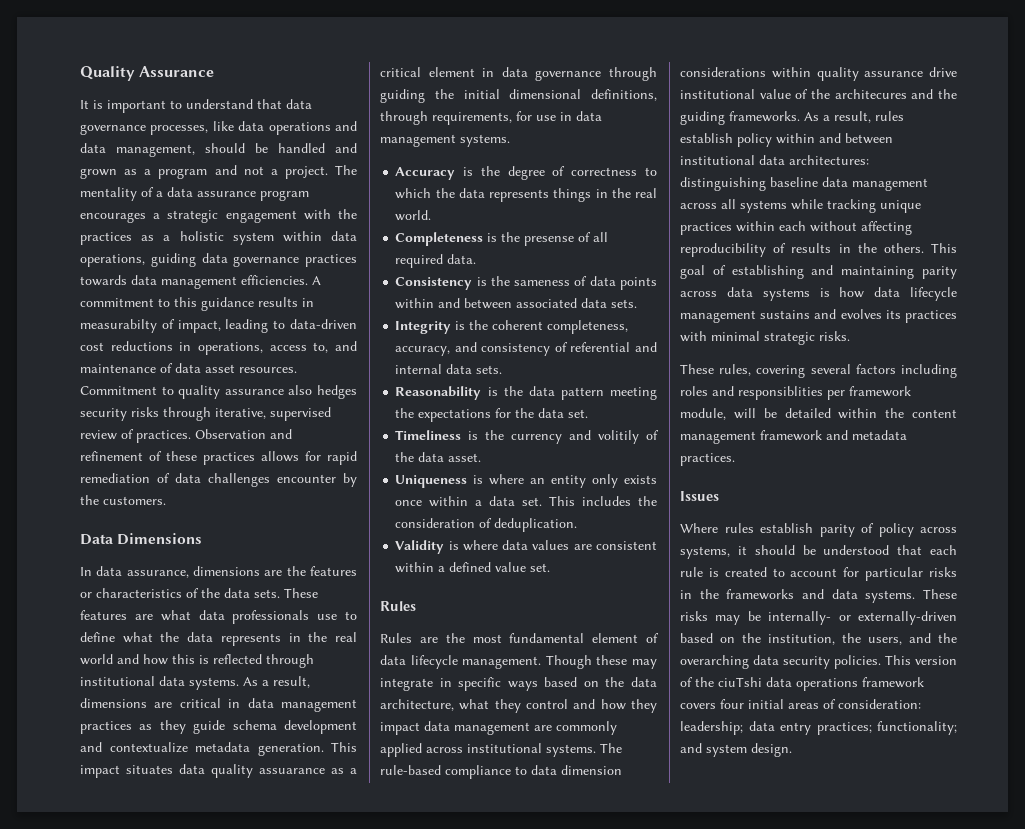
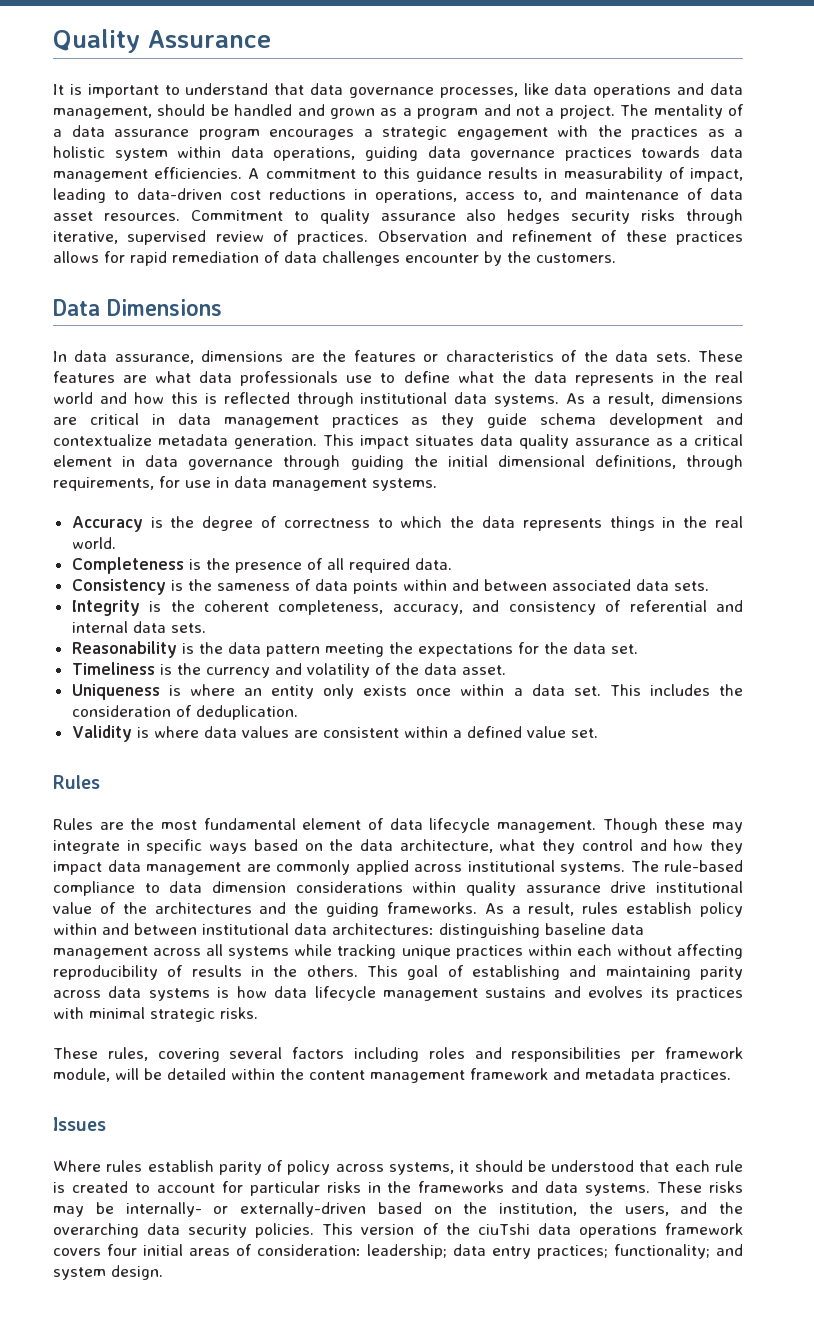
- A commitment to this guidance results in measurabilty of impact, leading to data-driven cost reductions in operations, access to, and maintenance of data asset resources.
+ A commitment to this guidance results in measurability of impact, leading to data-driven cost reductions in operations, access to, and maintenance of data asset resources.
- This impact situates data quality assuarance as a critical element in data governance through guiding the initial dimensional definitions, through requirements, for use in data management systems.
+ This impact situates data quality assurance as a critical element in data governance through guiding the initial dimensional definitions, through requirements, for use in data management systems.
- Completeness is the presense of all required data.
+ Completeness is the presence of all required data.
- Timeliness is the currency and volitily of the data asset.
+ Timeliness is the currency and volatility of the data asset.
- The rule-based compliance to data dimension considerations within quality assurance drive institutional value of the architecures and the guiding frameworks.
+ The rule-based compliance to data dimension considerations within quality assurance drive institutional value of the architectures and the guiding frameworks.
- These rules, covering several factors including roles and responsiblities per framework module, will be detailed within the content management framework and metadata practices.
+ These rules, covering several factors including roles and responsibilities per framework module, will be detailed within the content management framework and metadata practices.

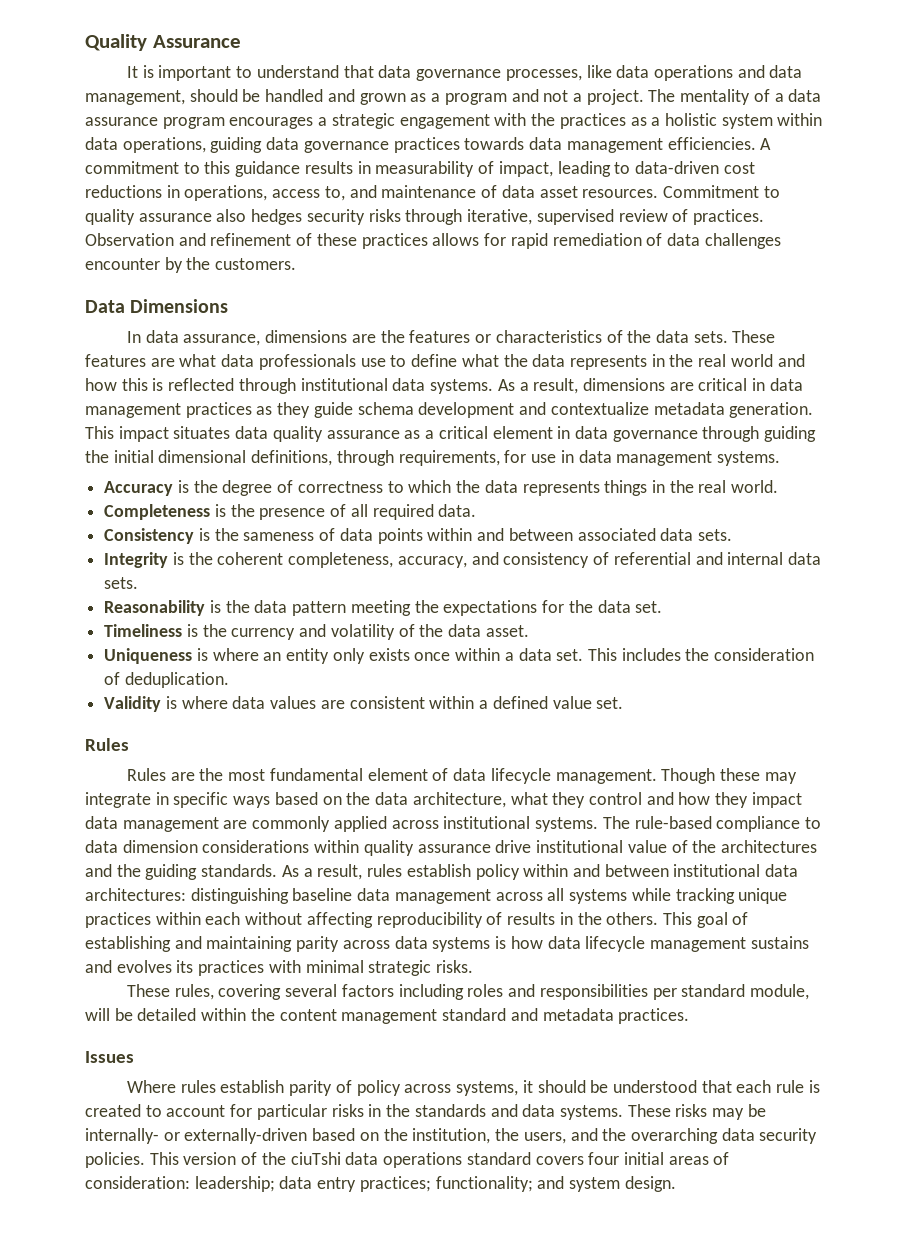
- The rule-based compliance to data dimension considerations within quality assurance drive institutional value of the architectures and the guiding frameworks.
+ The rule-based compliance to data dimension considerations within quality assurance drive institutional value of the architectures and the guiding standards.
- These rules, covering several factors including roles and responsibilities per framework module, will be detailed within the content management framework and metadata practices.
+ These rules, covering several factors including roles and responsibilities per standard module, will be detailed within the content management standard and metadata practices.
- Where rules establish parity of policy across systems, it should be understood that each rule is created to account for particular risks in the frameworks and data systems.
+ Where rules establish parity of policy across systems, it should be understood that each rule is created to account for particular risks in the standards and data systems.
- This version of the ciuTshi data operations framework covers four initial areas of consideration: leadership; data entry practices; functionality; and system design.
+ This version of the ciuTshi data operations standard covers four initial areas of consideration: leadership; data entry practices; functionality; and system design.

